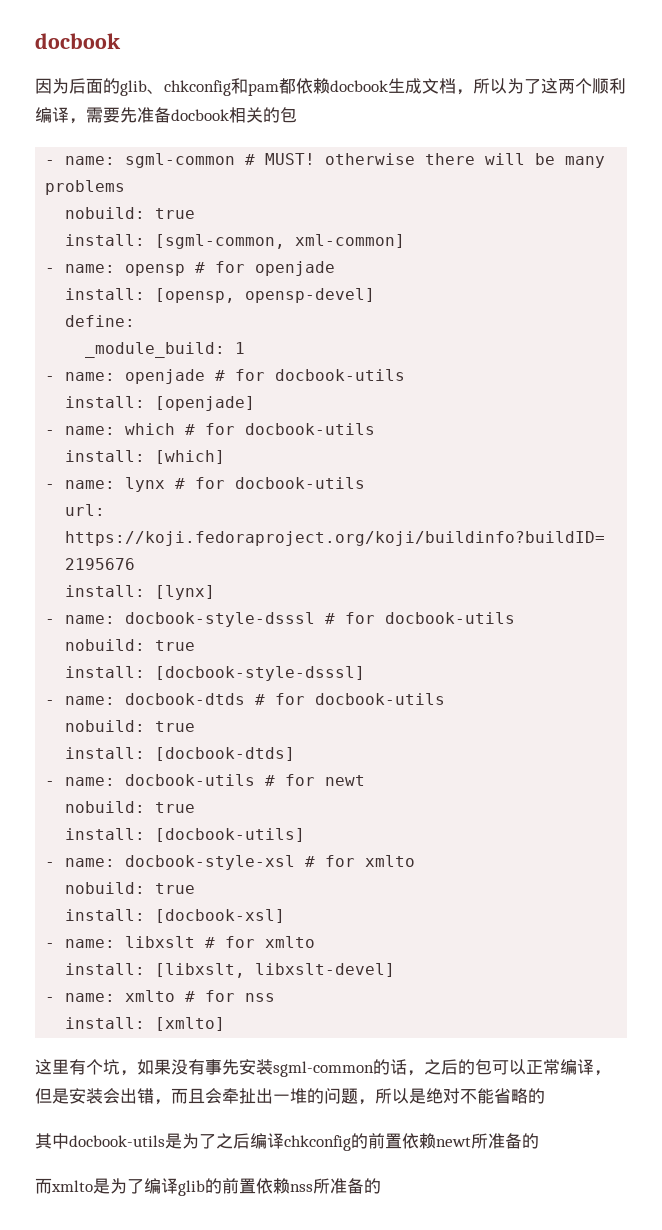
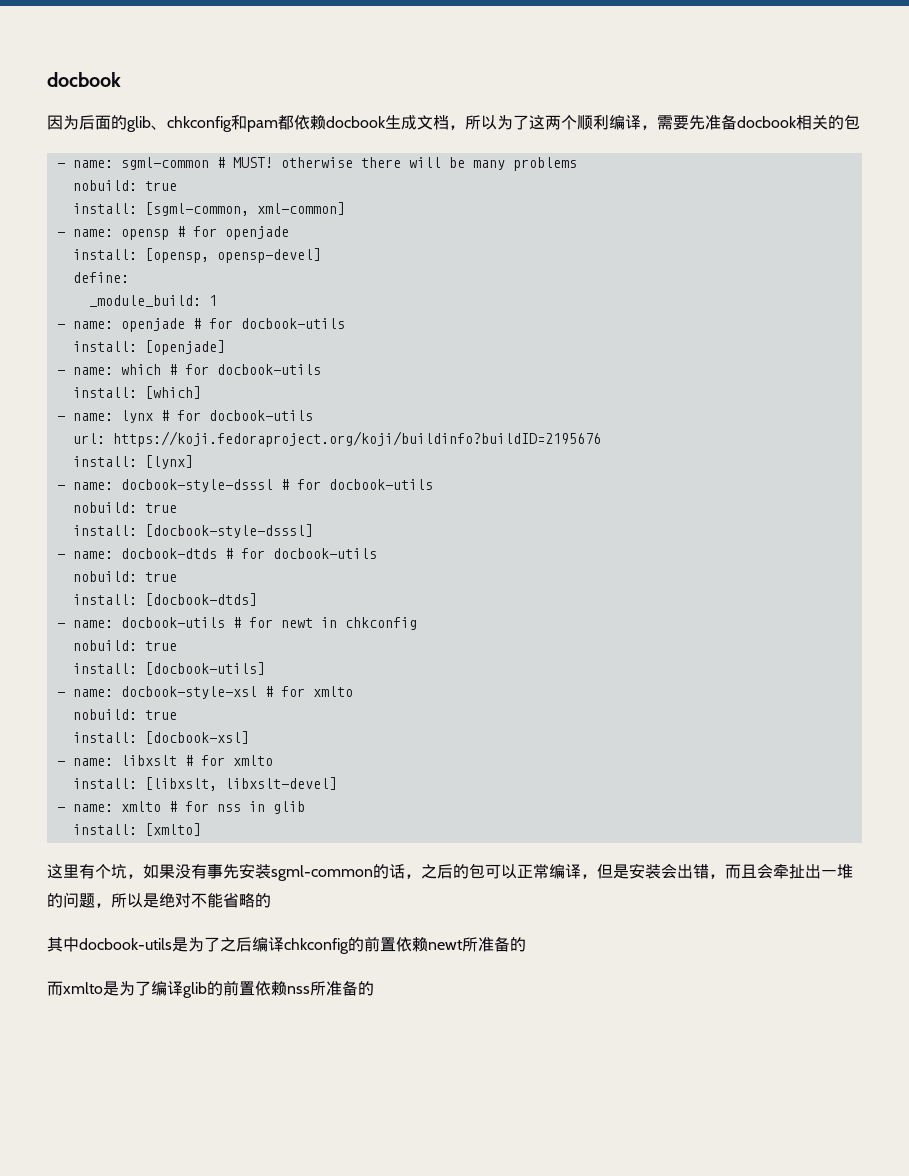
- - name: docbook-utils # for newt
+ - name: docbook-utils # for newt in chkconfig
- - name: xmlto # for nss
+ - name: xmlto # for nss in glib

